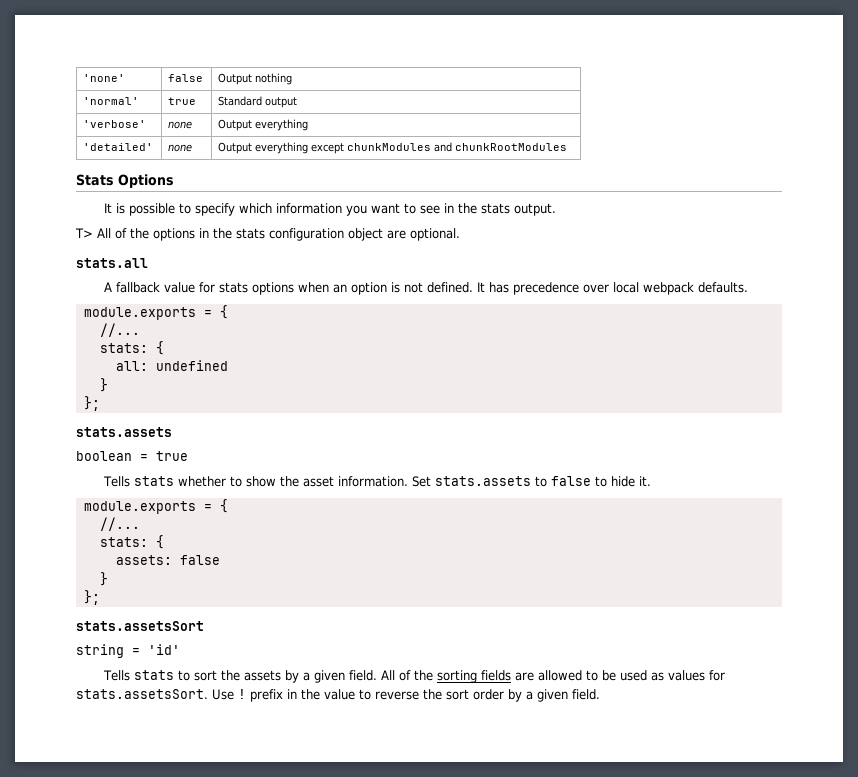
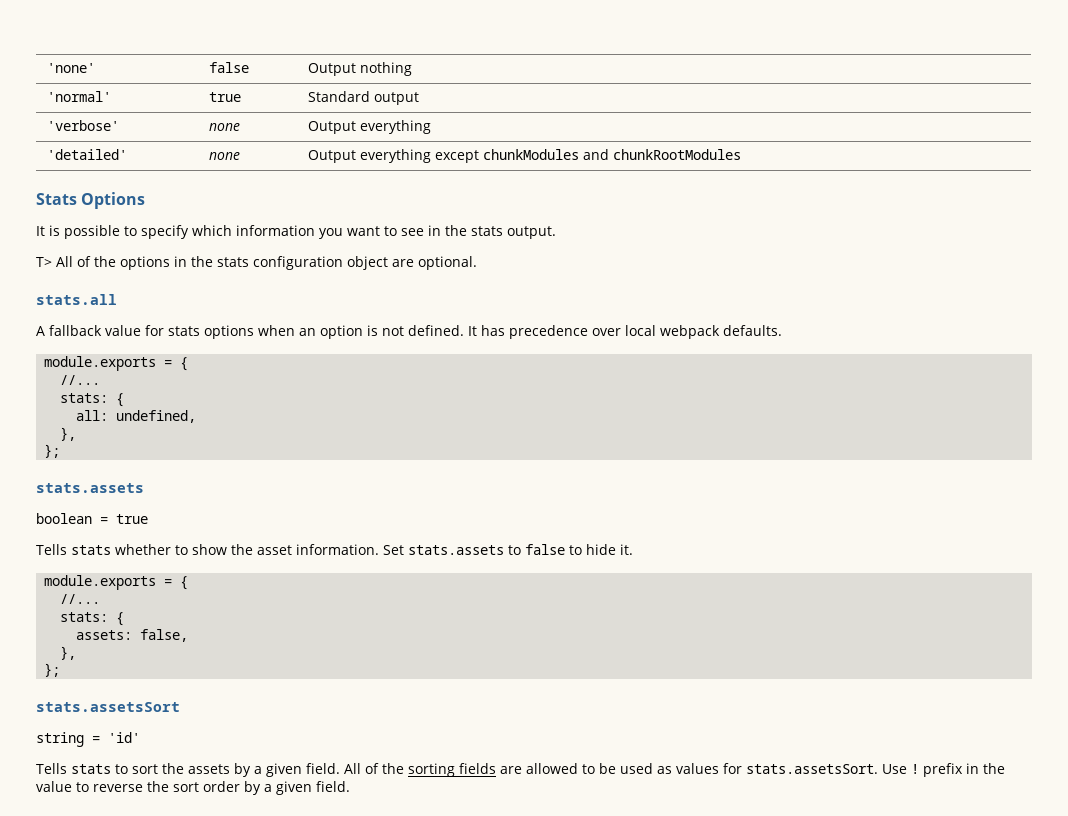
- all: undefined
- }
+ all: undefined,
+ },
- assets: false
- }
+ assets: false,
+ },

